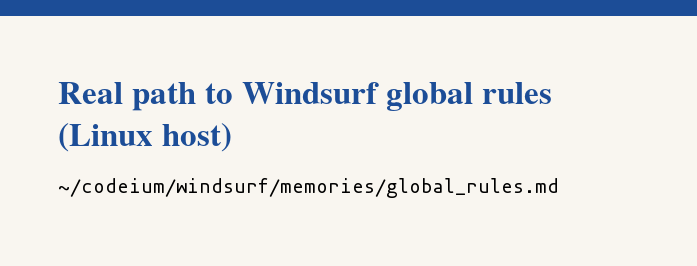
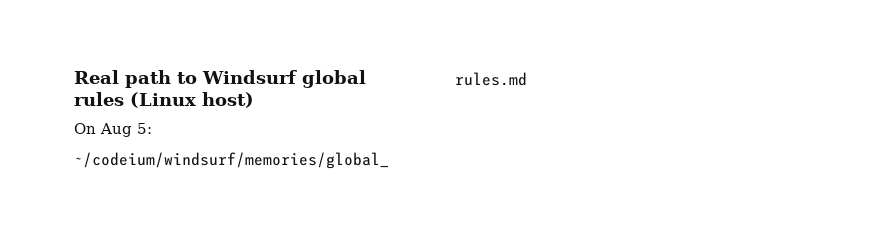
+ On Aug 5:

